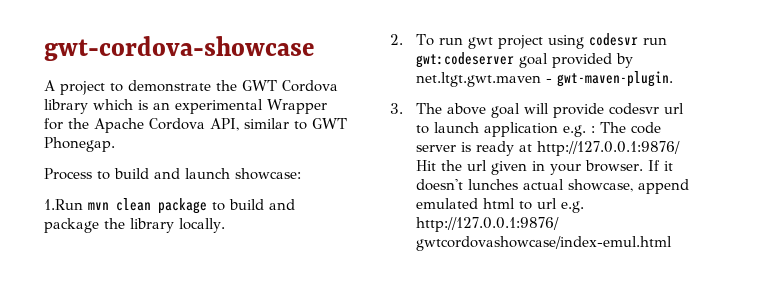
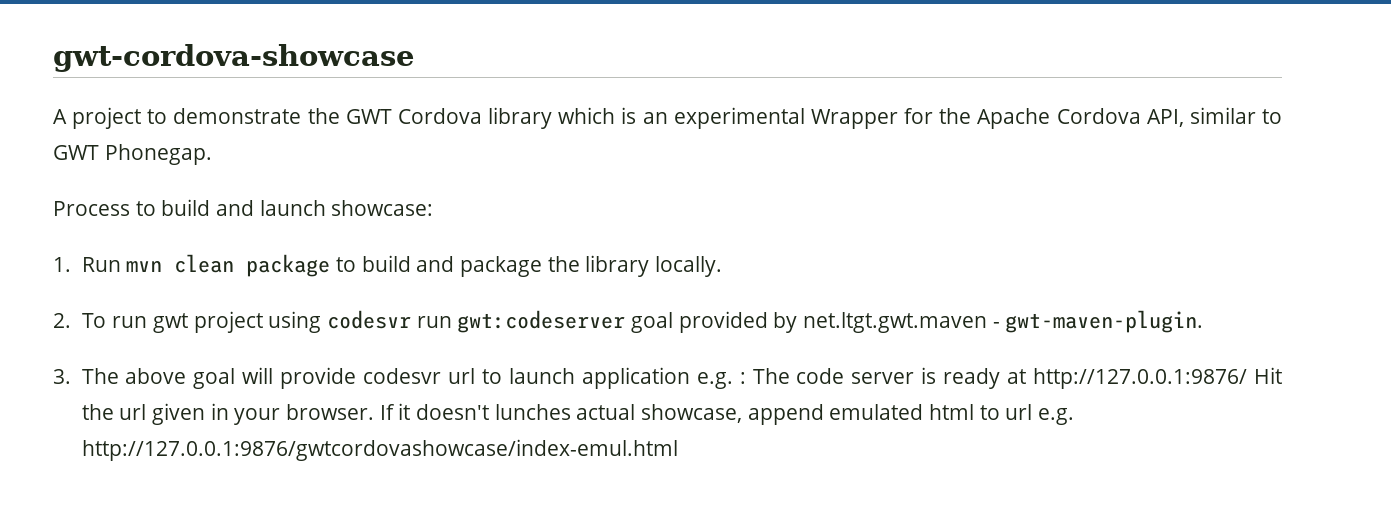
- 1.Run mvn clean package to build and package the library locally.
+ 1. Run mvn clean package to build and package the library locally.

